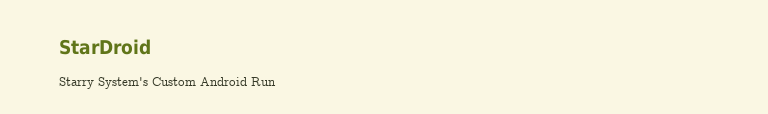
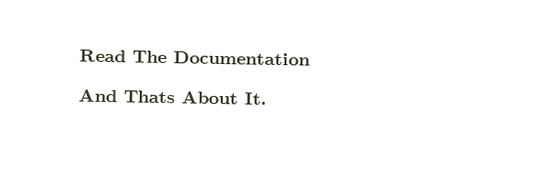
- StarDroid
- Starry System's Custom Android Run
+ Read The Documentation
+ And Thats About It.

